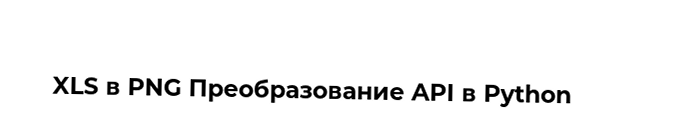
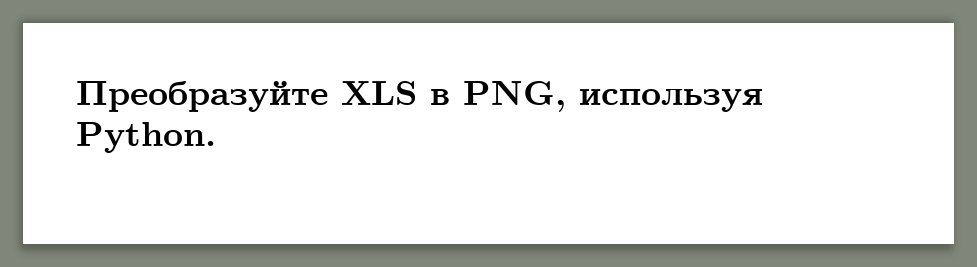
- XLS в PNG Преобразование API в Python
+ Преобразуйте XLS в PNG, используя Python.

